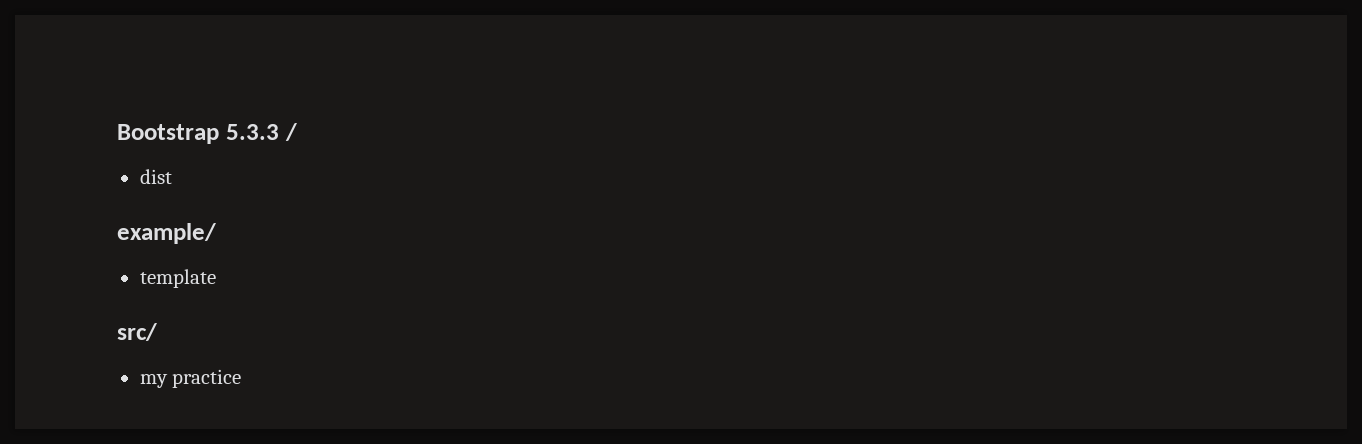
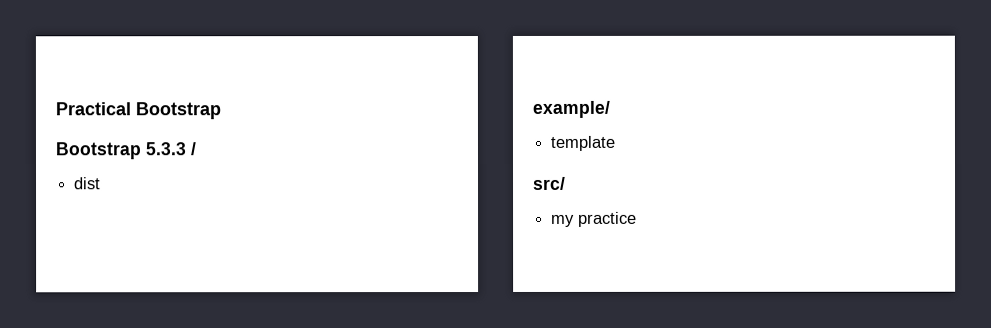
+ Practical Bootstrap

